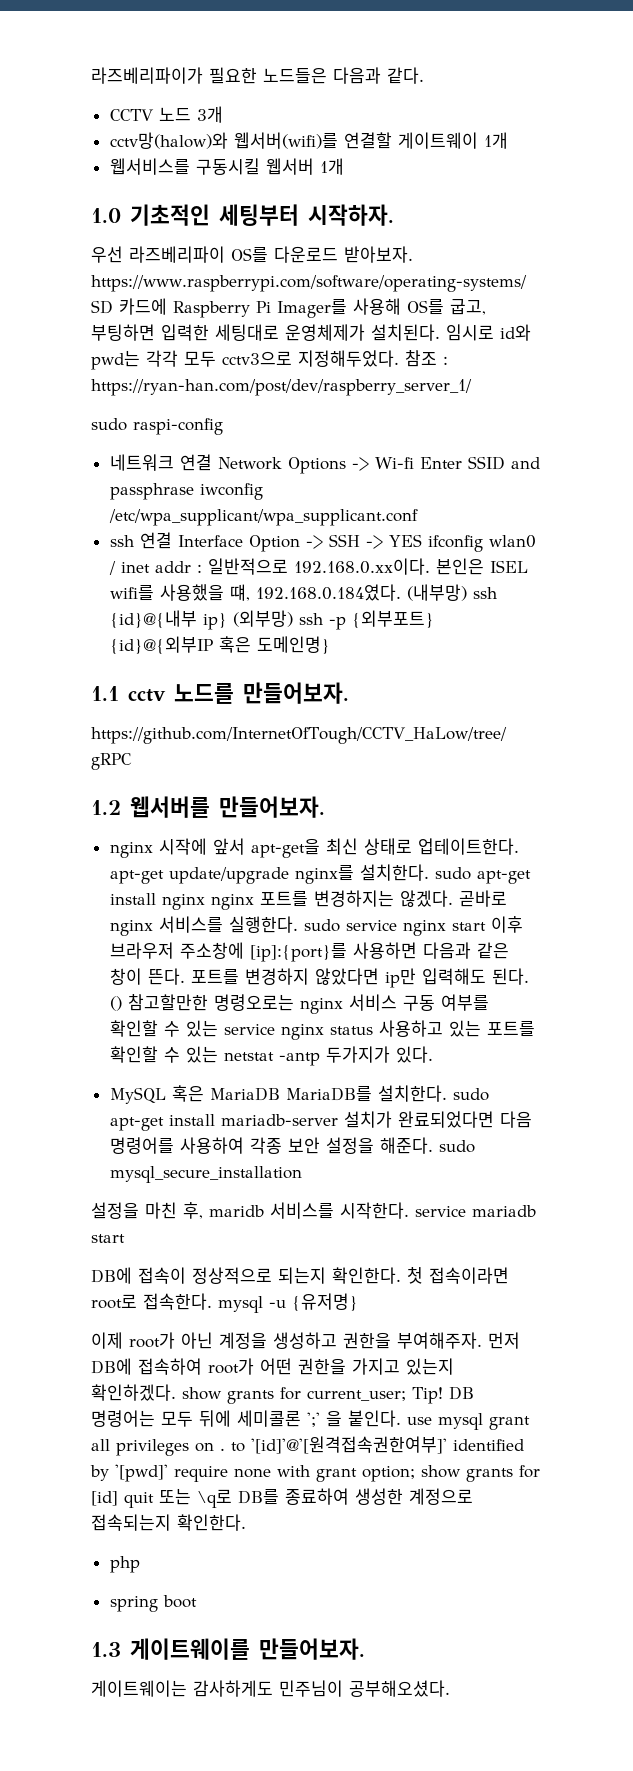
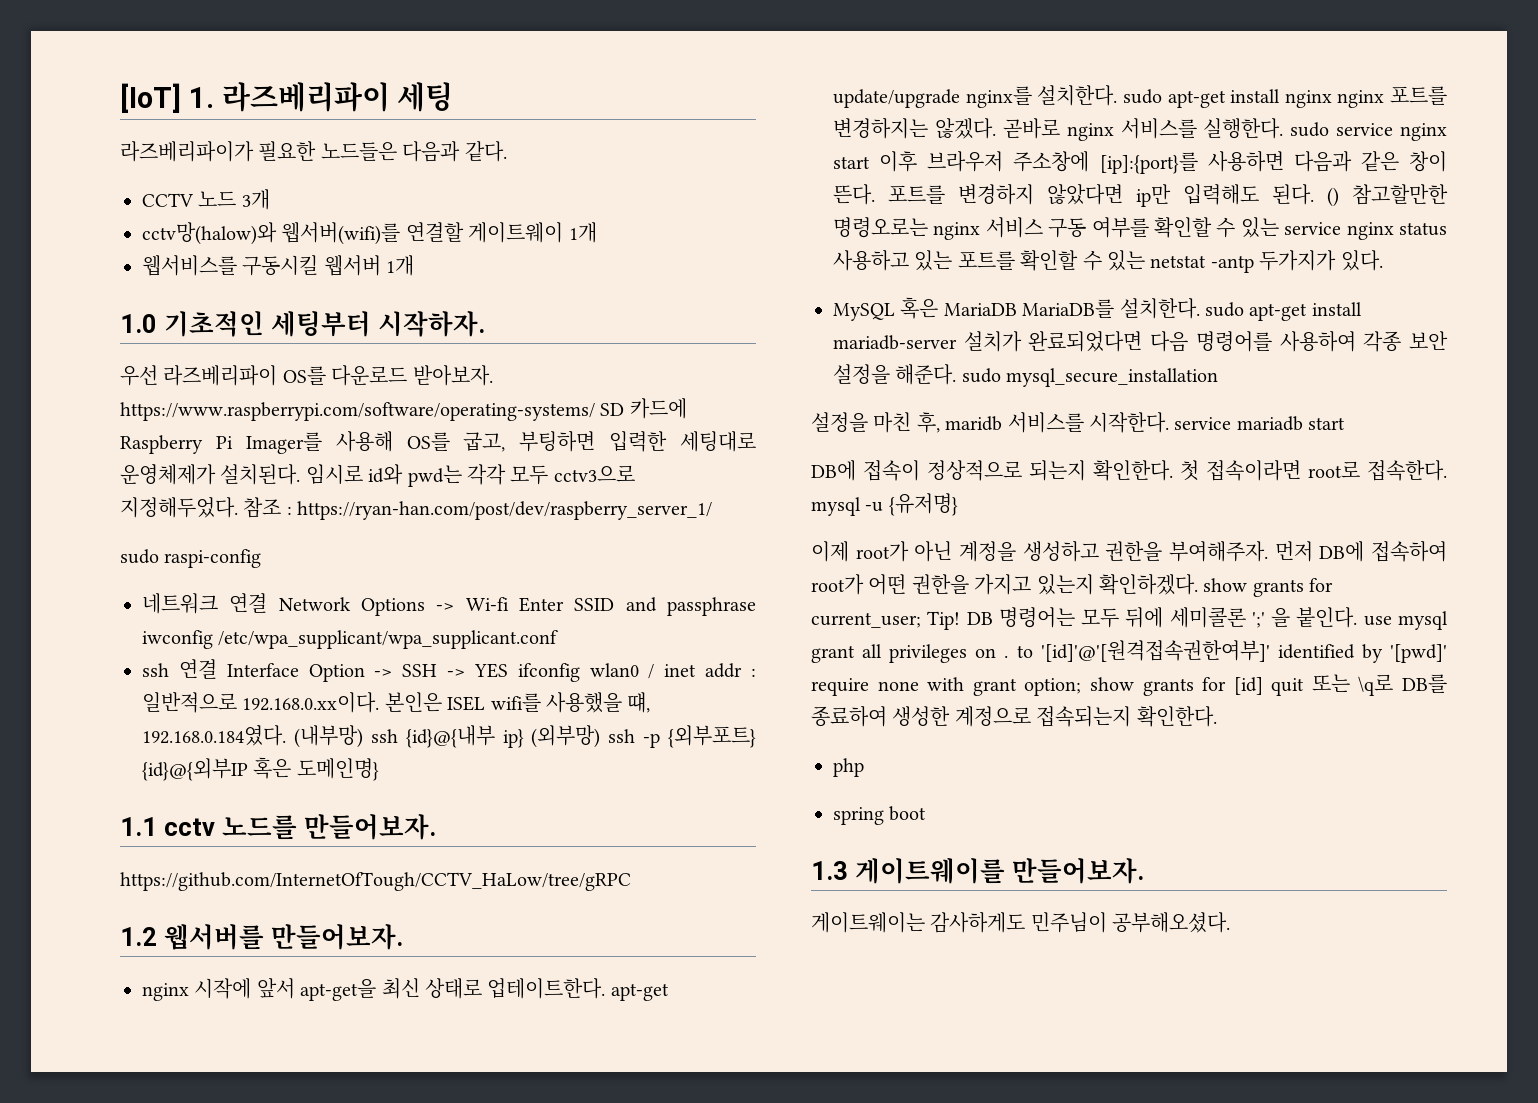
+ [IoT] 1. 라즈베리파이 세팅

